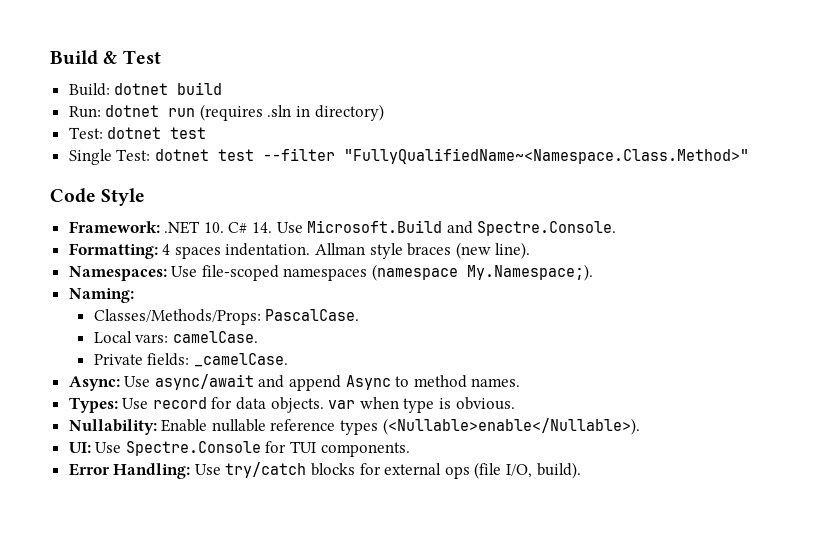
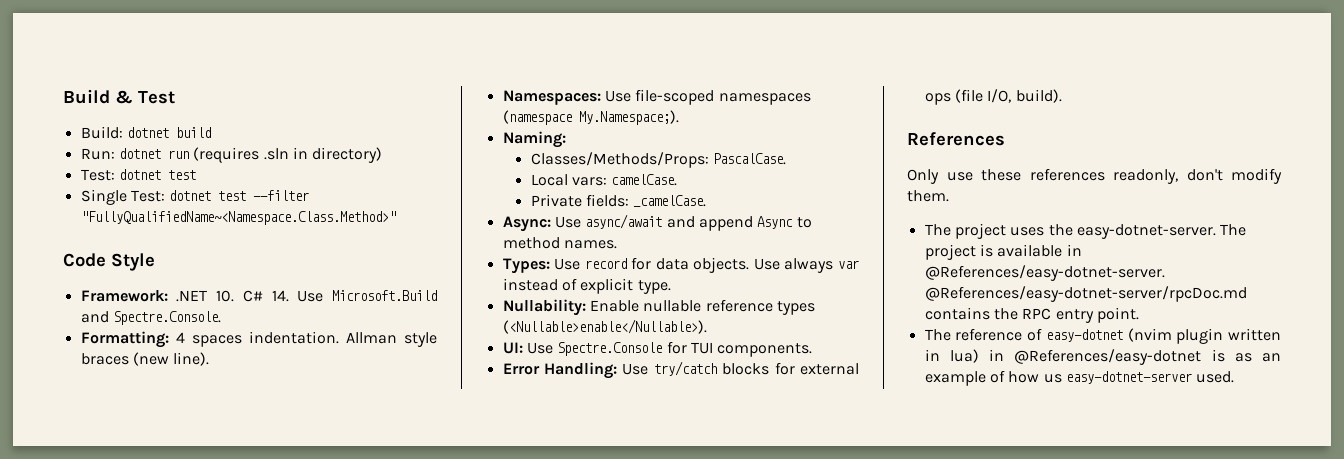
- Types: Use record for data objects. var when type is obvious.
+ Types: Use record for data objects. Use always var instead of explicit type.
+ References
+ Only use these references readonly, don't modify them.
+ The project uses the easy-dotnet-server. The project is available in @References/easy-dotnet-server. @References/easy-dotnet-server/rpcDoc.md contains the RPC entry point.
+ The reference of easy-dotnet (nvim plugin written in lua) in @References/easy-dotnet is as an example of how us easy-dotnet-server used.

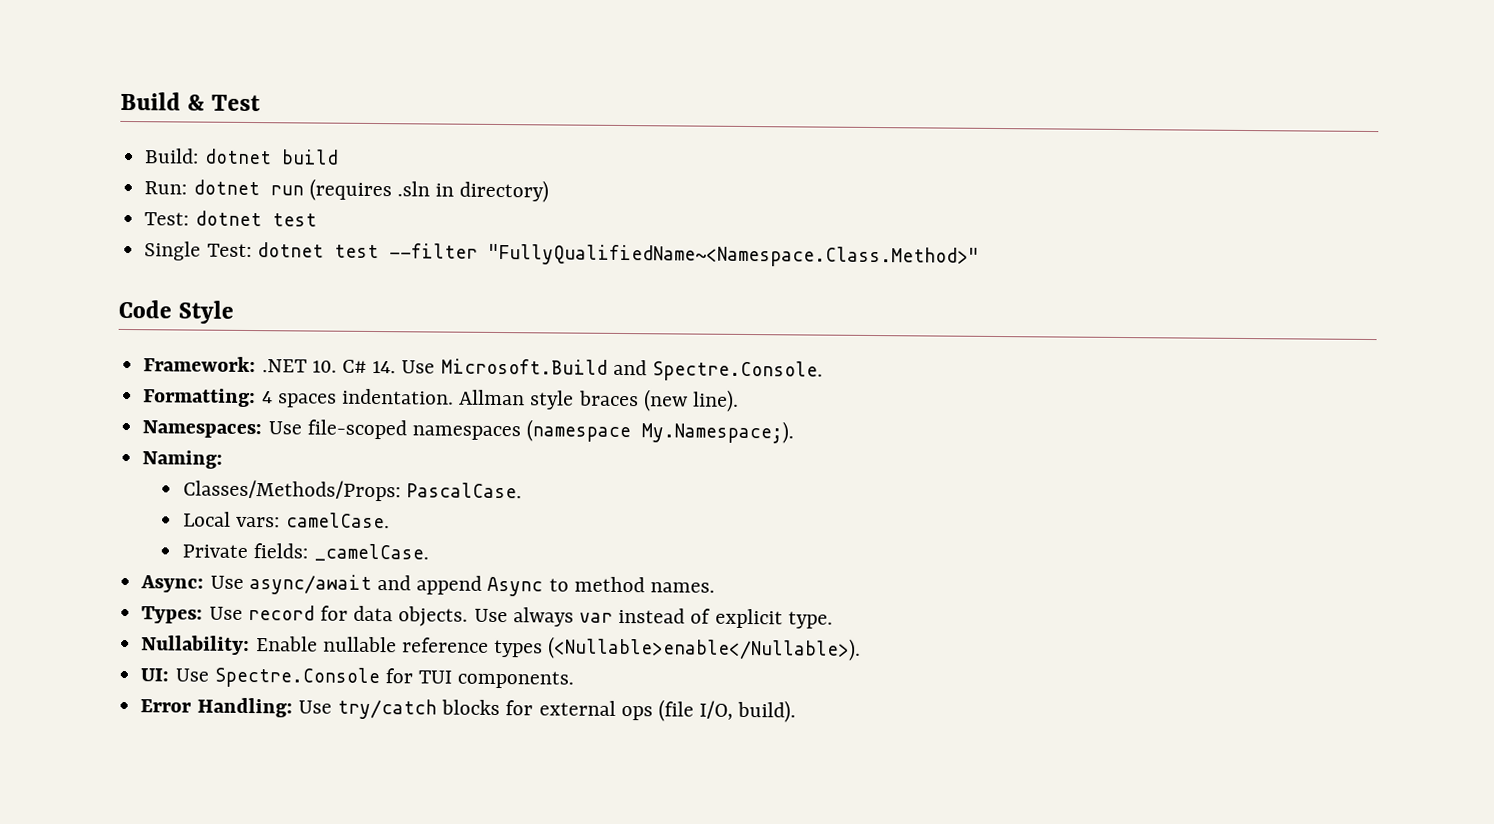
- References
- Only use these references readonly, don't modify them.
- The project uses the easy-dotnet-server. The project is available in @References/easy-dotnet-server. @References/easy-dotnet-server/rpcDoc.md contains the RPC entry point.
- The reference of easy-dotnet (nvim plugin written in lua) in @References/easy-dotnet is as an example of how us easy-dotnet-server used.

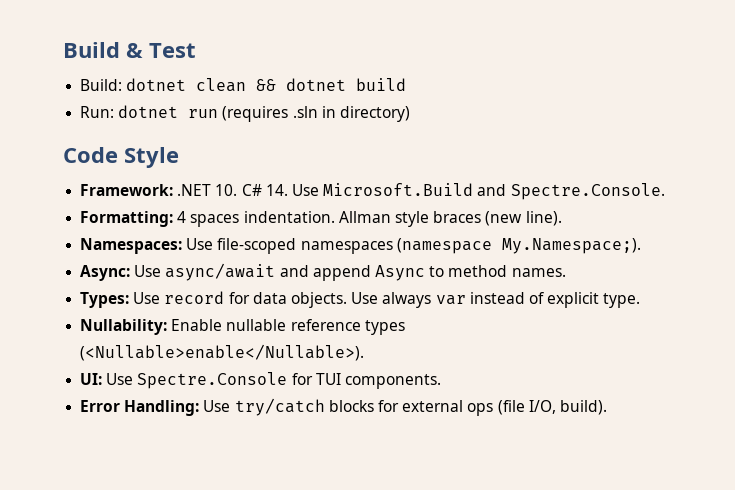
- Build: dotnet build
+ Build: dotnet clean && dotnet build
  Run: dotnet run (requires .sln in directory)
- Test: dotnet test
- Single Test: dotnet test --filter "FullyQualifiedName~<Namespace.Class.Method>"
- Naming:
- Classes/Methods/Props: PascalCase.
- Local vars: camelCase.
- Private fields: _camelCase.

